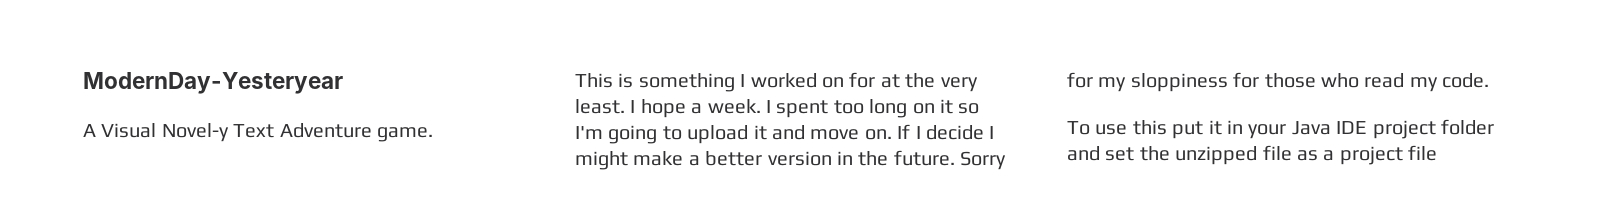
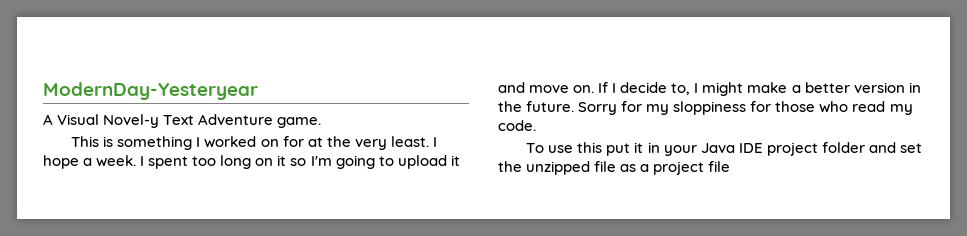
- If I decide I might make a better version in the future.
+ If I decide to, I might make a better version in the future.

